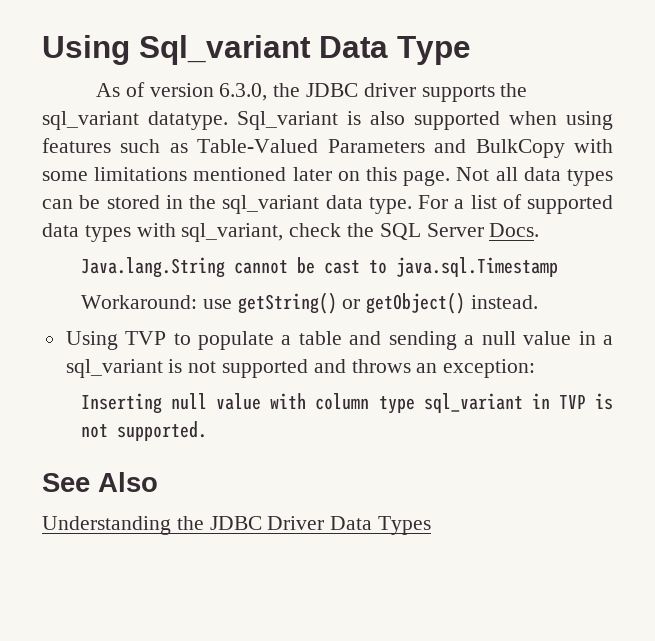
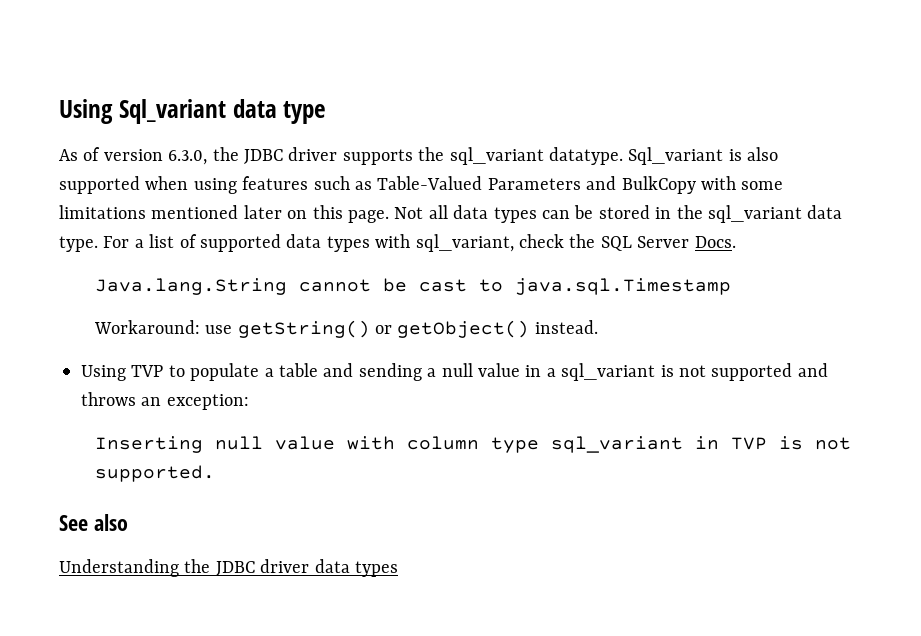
- Using Sql_variant Data Type
+ Using Sql_variant data type
- See Also
+ See also
- Understanding the JDBC Driver Data Types
+ Understanding the JDBC driver data types

